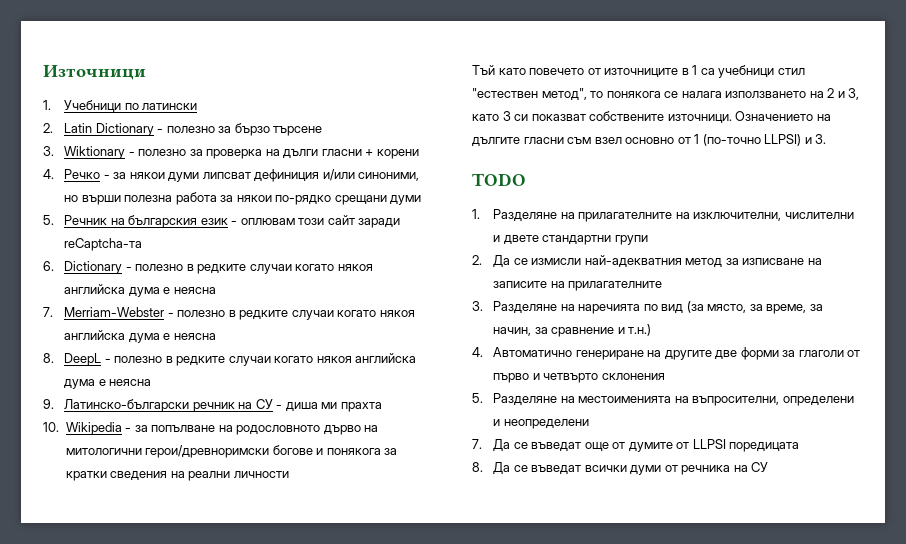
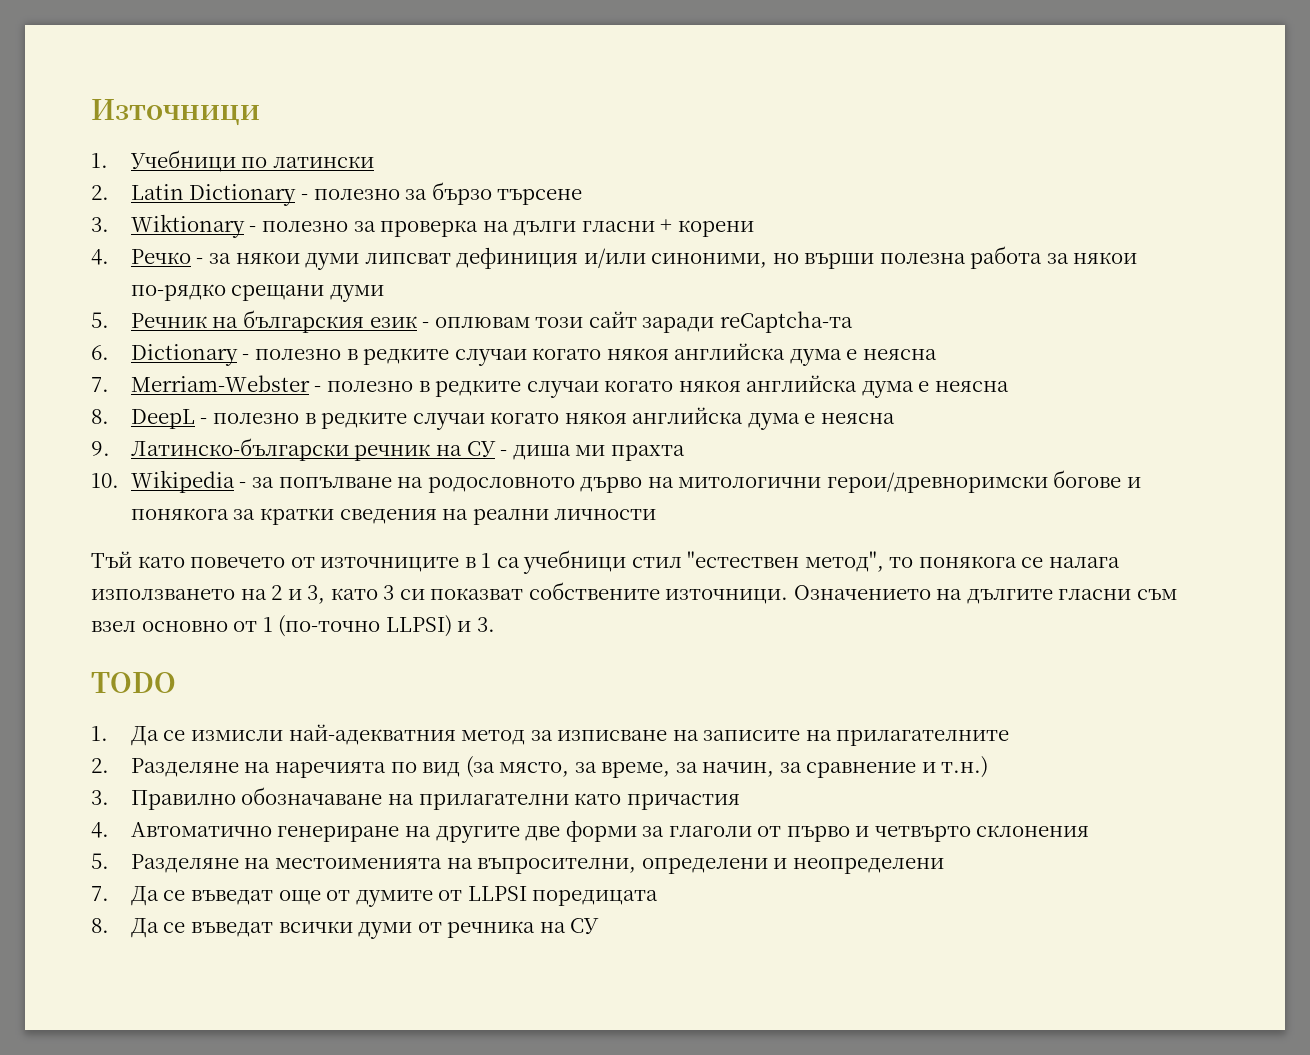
- 1. Разделяне на прилагателните на изключителни, числителни и двете стандартни групи
- 2. Да се измисли най-адекватния метод за изписване на записите на прилагателните
+ 1. Да се измисли най-адекватния метод за изписване на записите на прилагателните
- 3. Разделяне на наречията по вид (за място, за време, за начин, за сравнение и т.н.)
+ 2. Разделяне на наречията по вид (за място, за време, за начин, за сравнение и т.н.)
+ 3. Правилно обозначаване на прилагателни като причастия

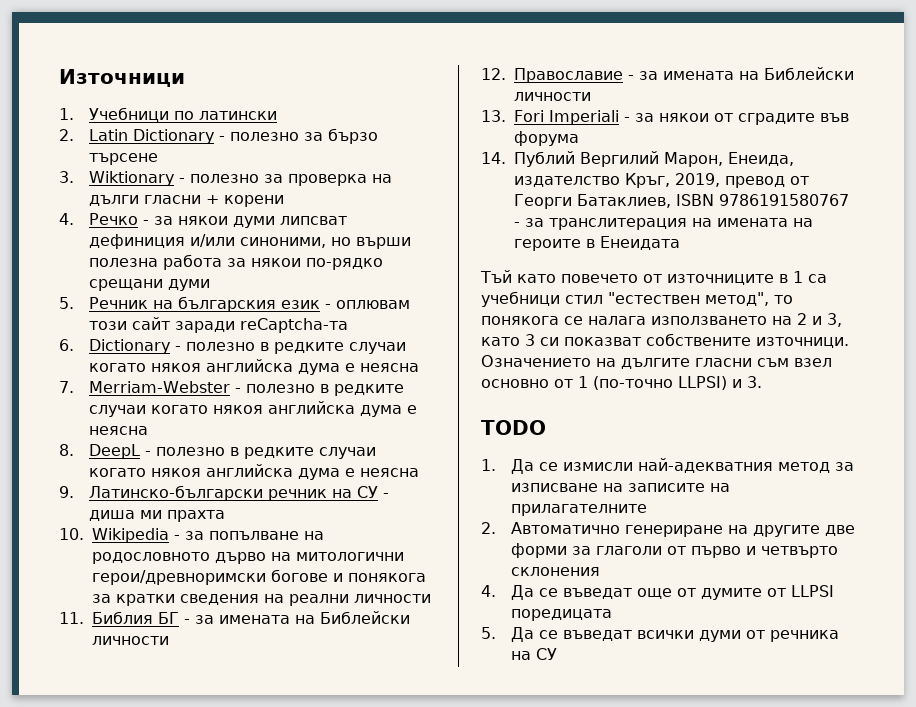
+ 11. Библия БГ - за имената на Библейски личности
+ 12. Православие - за имената на Библейски личности
+ 13. Fori Imperiali - за някои от сградите във форума
+ 14. Публий Вергилий Марон, Енеида, издателство Кръг, 2019, превод от Георги Батаклиев, ISBN 9786191580767 - за транслитерация на имената на героите в Енеидата
- 2. Разделяне на наречията по вид (за място, за време, за начин, за сравнение и т.н.)
- 3. Правилно обозначаване на прилагателни като причастия
- 4. Автоматично генериране на другите две форми за глаголи от първо и четвърто склонения
+ 2. Автоматично генериране на другите две форми за глаголи от първо и четвърто склонения
- 5. Разделяне на местоименията на въпросителни, определени и неопределени
- 7. Да се въведат още от думите от LLPSI поредицата
+ 4. Да се въведат още от думите от LLPSI поредицата
- 8. Да се въведат всички думи от речника на СУ
+ 5. Да се въведат всички думи от речника на СУ

